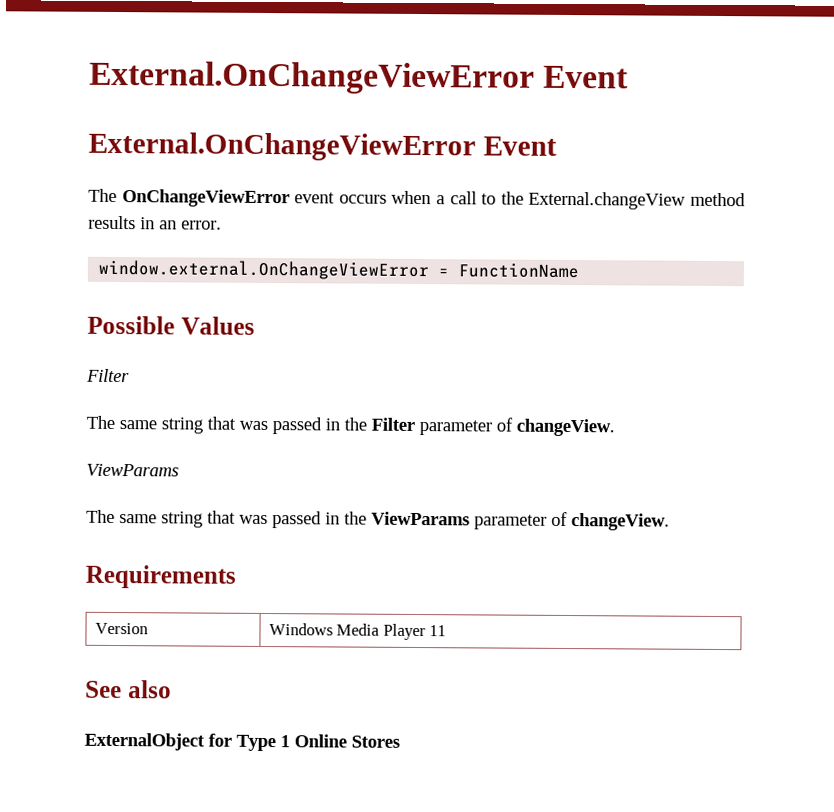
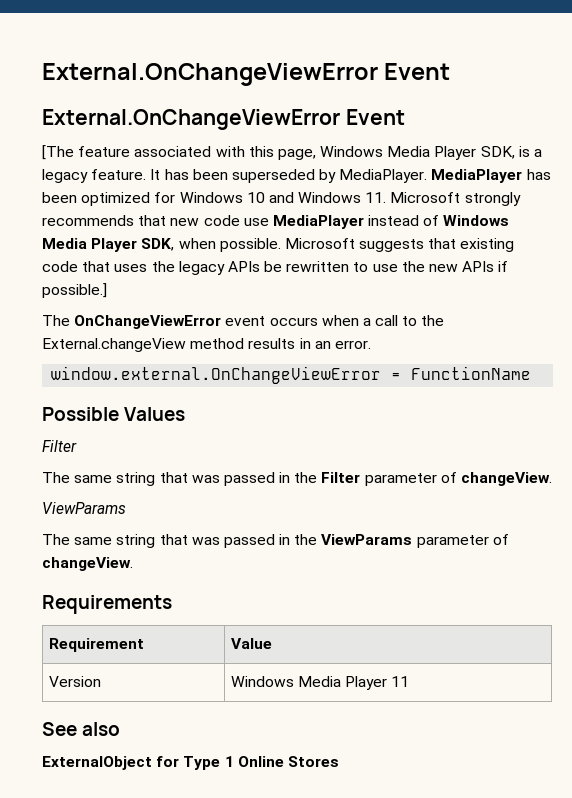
+ [The feature associated with this page, Windows Media Player SDK, is a legacy feature. It has been superseded by MediaPlayer. MediaPlayer has been optimized for Windows 10 and Windows 11. Microsoft strongly recommends that new code use MediaPlayer instead of Windows Media Player SDK, when possible. Microsoft suggests that existing code that uses the legacy APIs be rewritten to use the new APIs if possible.]
+ Requirement | Value

